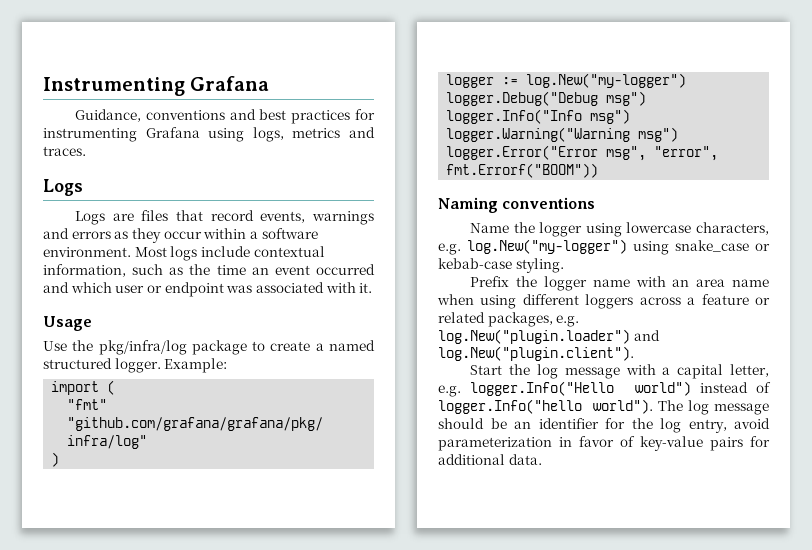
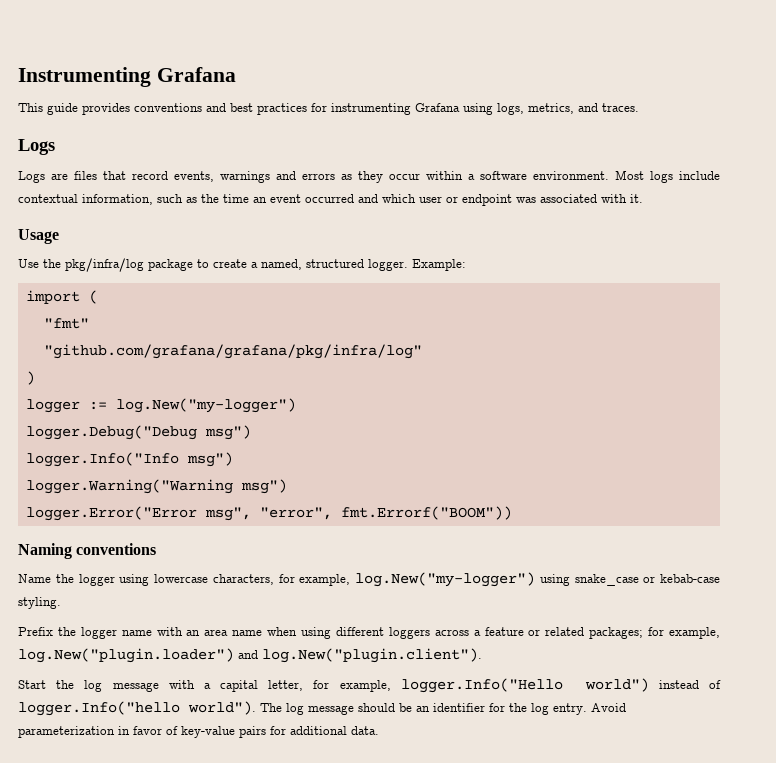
- Guidance, conventions and best practices for instrumenting Grafana using logs, metrics and traces.
+ This guide provides conventions and best practices for instrumenting Grafana using logs, metrics, and traces.
- Use the pkg/infra/log package to create a named structured logger.
+ Use the pkg/infra/log package to create a named, structured logger.
- Name the logger using lowercase characters, e.g. log.New("my-logger") using snake_case or kebab-case styling.
+ Name the logger using lowercase characters, for example, log.New("my-logger") using snake_case or kebab-case styling.
- Prefix the logger name with an area name when using different loggers across a feature or related packages, e.g. log.New("plugin.loader") and log.New("plugin.client").
+ Prefix the logger name with an area name when using different loggers across a feature or related packages; for example, log.New("plugin.loader") and log.New("plugin.client").
- Start the log message with a capital letter, e.g. logger.Info("Hello world") instead of logger.Info("hello world").
+ Start the log message with a capital letter, for example, logger.Info("Hello world") instead of logger.Info("hello world").
- The log message should be an identifier for the log entry, avoid parameterization in favor of key-value pairs for additional data.
+ The log message should be an identifier for the log entry. Avoid parameterization in favor of key-value pairs for additional data.

